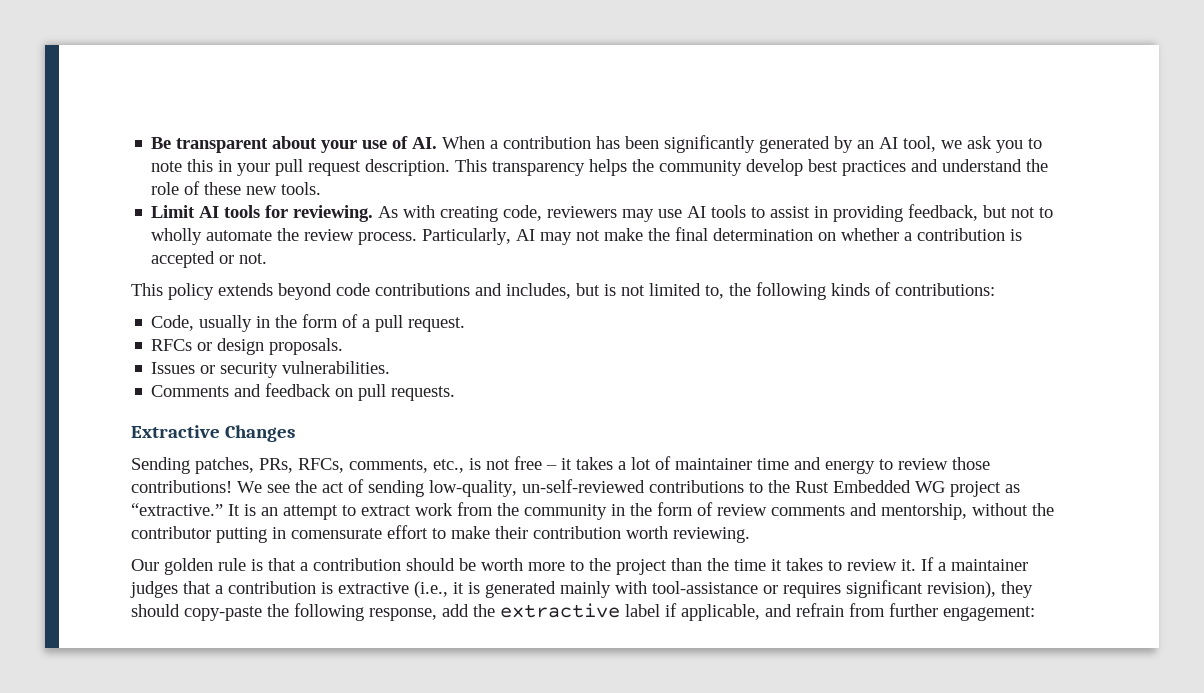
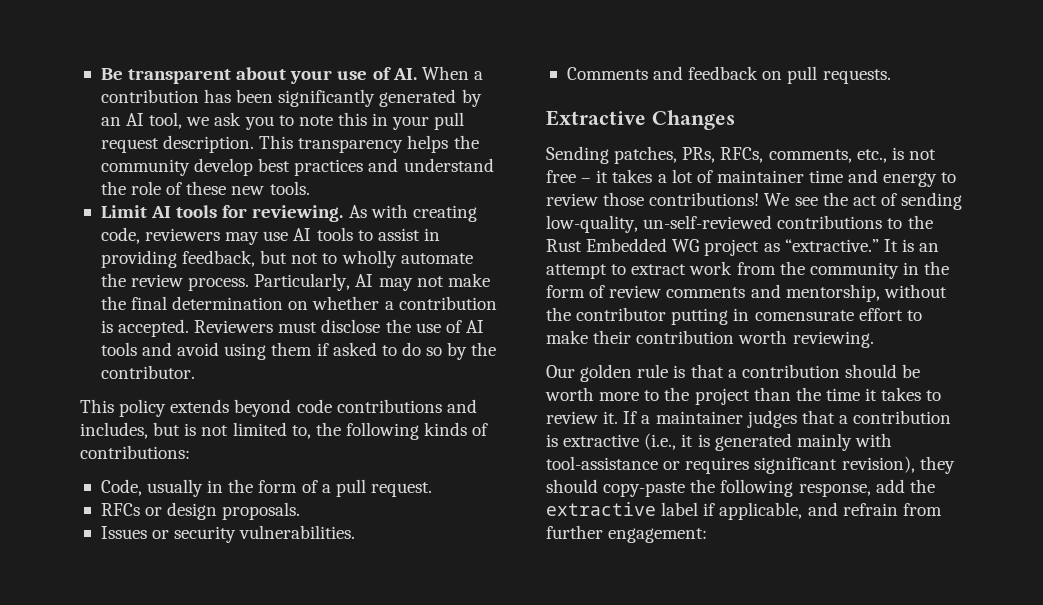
- Particularly, AI may not make the final determination on whether a contribution is accepted or not.
+ Particularly, AI may not make the final determination on whether a contribution is accepted. Reviewers must disclose the use of AI tools and avoid using them if asked to do so by the contributor.

